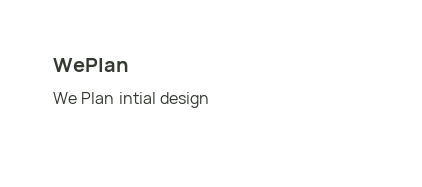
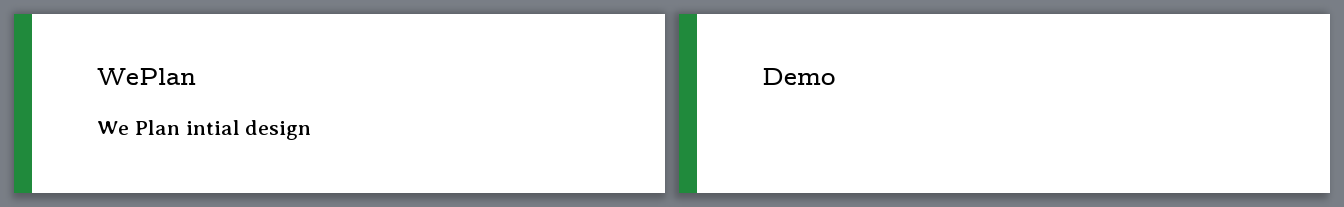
+ Demo

